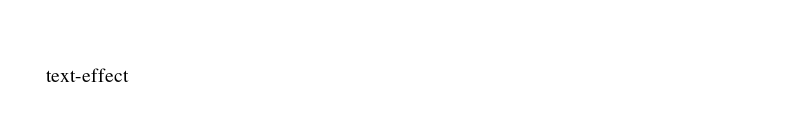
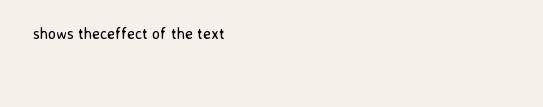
- text-effect
+ shows theceffect of the text

